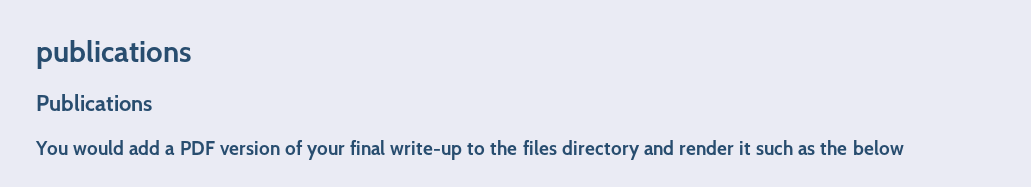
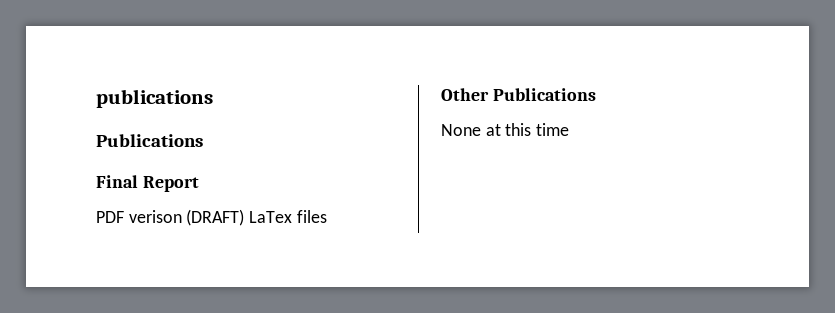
- You would add a PDF version of your final write-up to the files directory and render it such as the below
+ Final Report
+ PDF verison (DRAFT) LaTex files
+ Other Publications
+ None at this time

